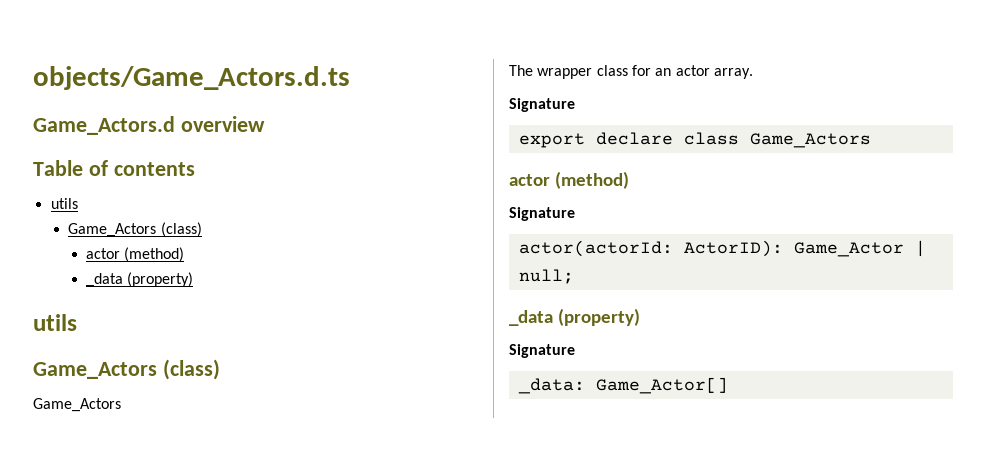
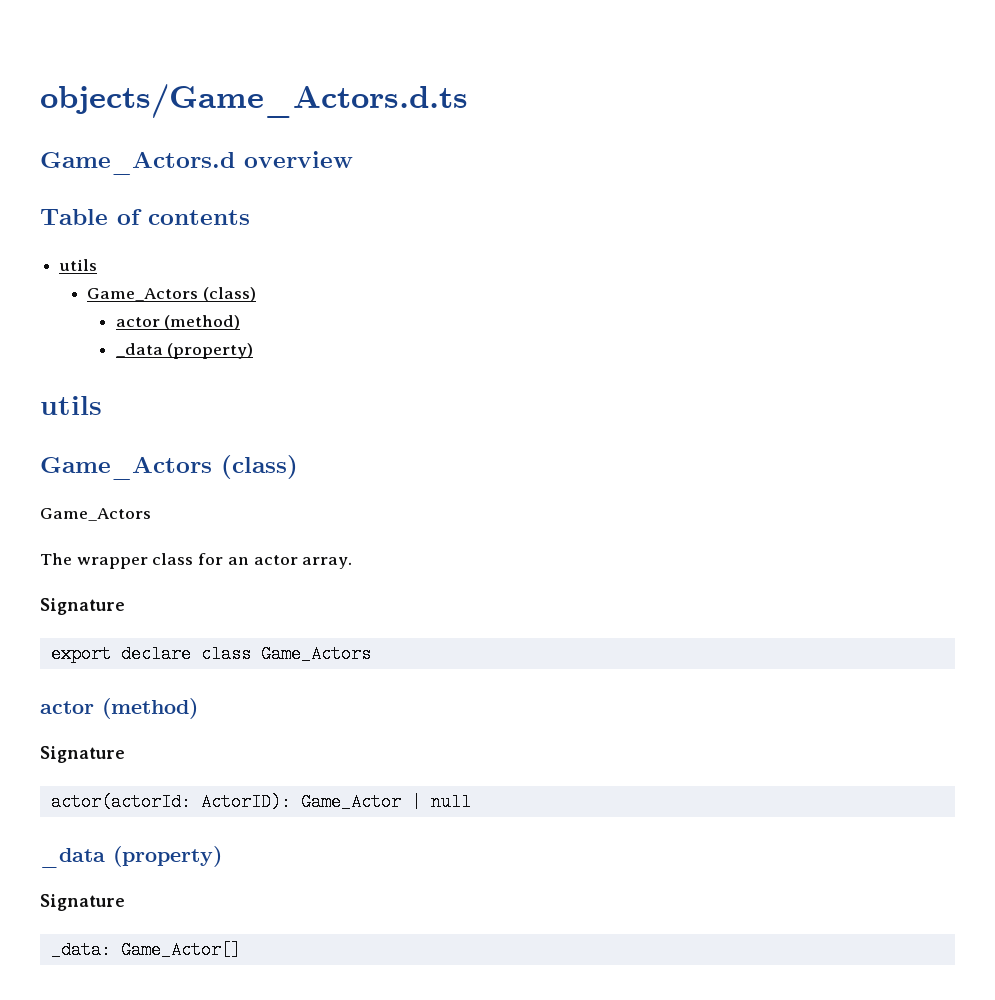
- actor(actorId: ActorID): Game_Actor | null;
+ actor(actorId: ActorID): Game_Actor | null

